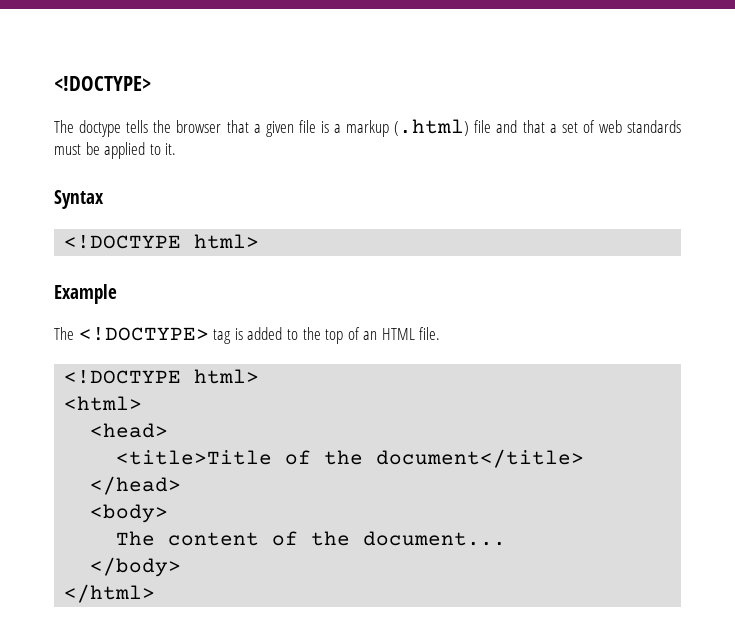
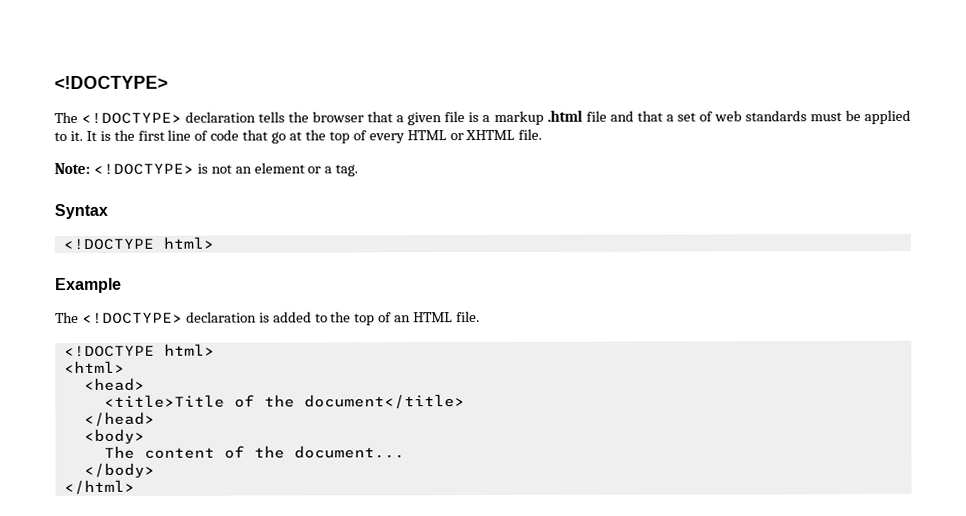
- The doctype tells the browser that a given file is a markup (.html) file and that a set of web standards must be applied to it.
+ The <!DOCTYPE> declaration tells the browser that a given file is a markup .html file and that a set of web standards must be applied to it. It is the first line of code that go at the top of every HTML or XHTML file.
+ Note: <!DOCTYPE> is not an element or a tag.
- The <!DOCTYPE> tag is added to the top of an HTML file.
+ The <!DOCTYPE> declaration is added to the top of an HTML file.

